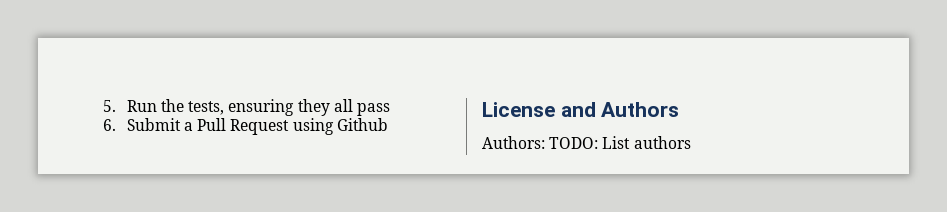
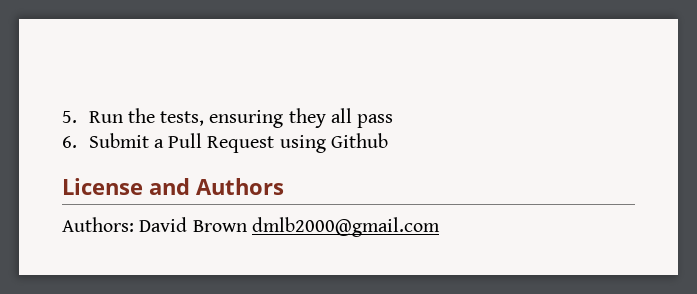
- Authors: TODO: List authors
+ Authors: David Brown dmlb2000@gmail.com

